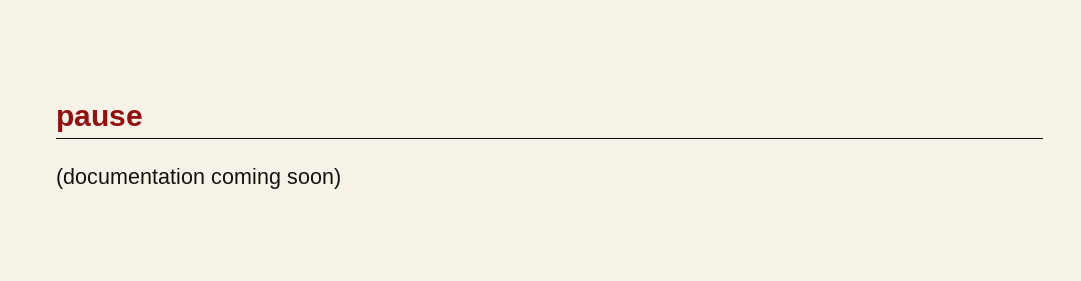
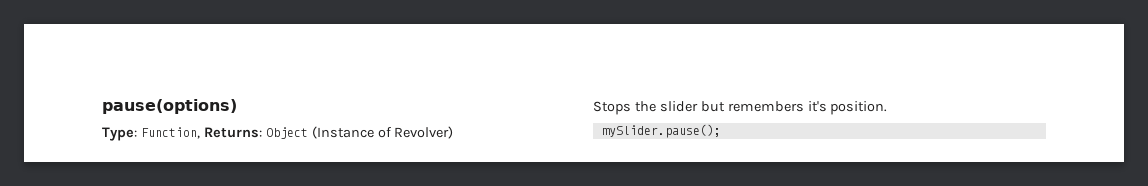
- pause
- (documentation coming soon)
+ pause(options)
+ Type: Function, Returns: Object (Instance of Revolver)
+ Stops the slider but remembers it's position.
+ mySlider.pause();

